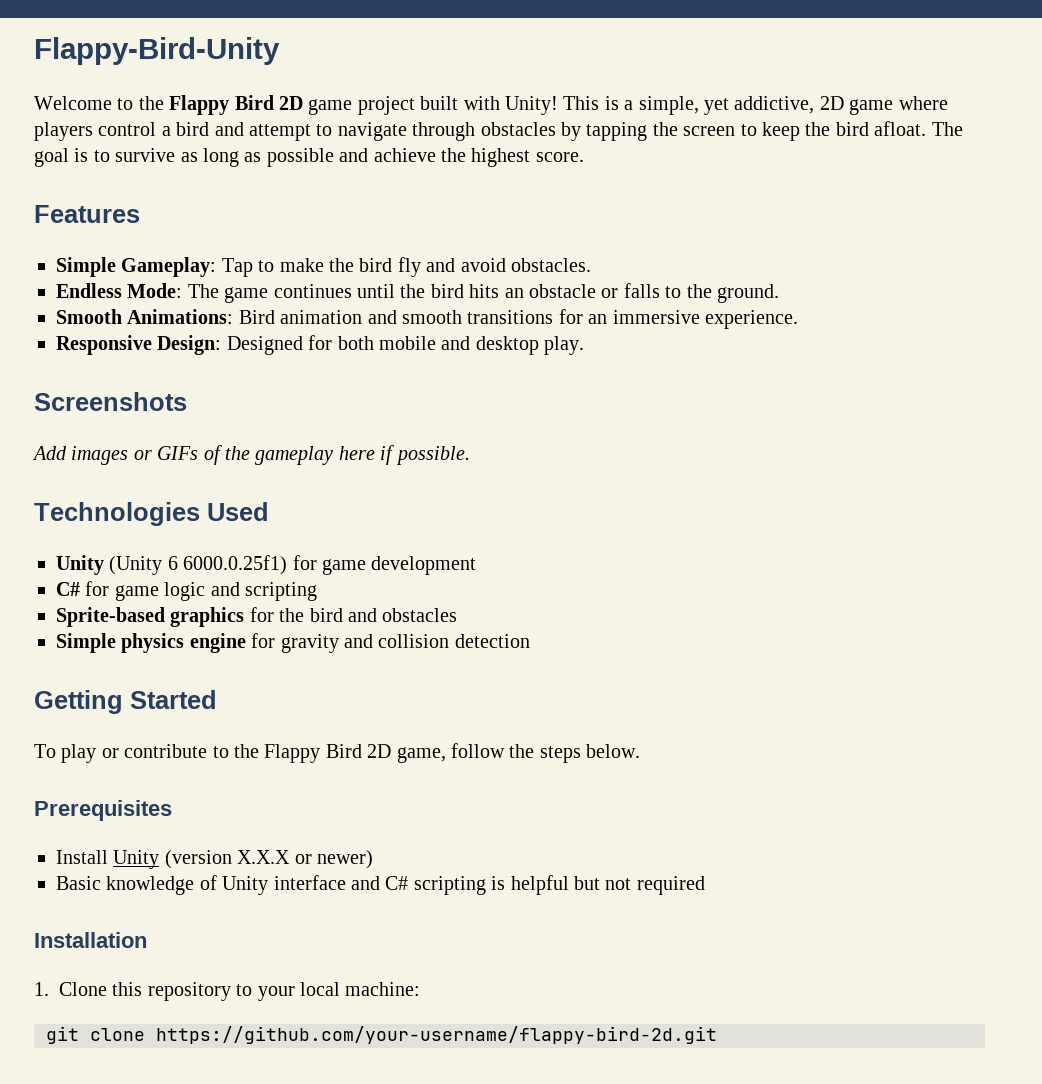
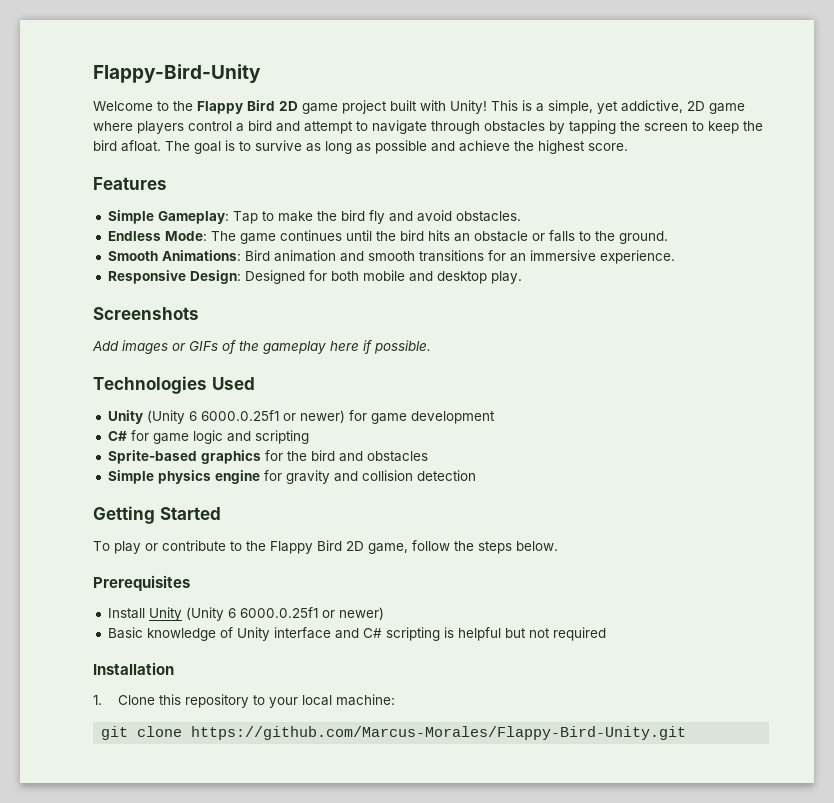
- Unity (Unity 6 6000.0.25f1) for game development
+ Unity (Unity 6 6000.0.25f1 or newer) for game development
- Install Unity (version X.X.X or newer)
+ Install Unity (Unity 6 6000.0.25f1 or newer)
- git clone https://github.com/your-username/flappy-bird-2d.git
+ git clone https://github.com/Marcus-Morales/Flappy-Bird-Unity.git

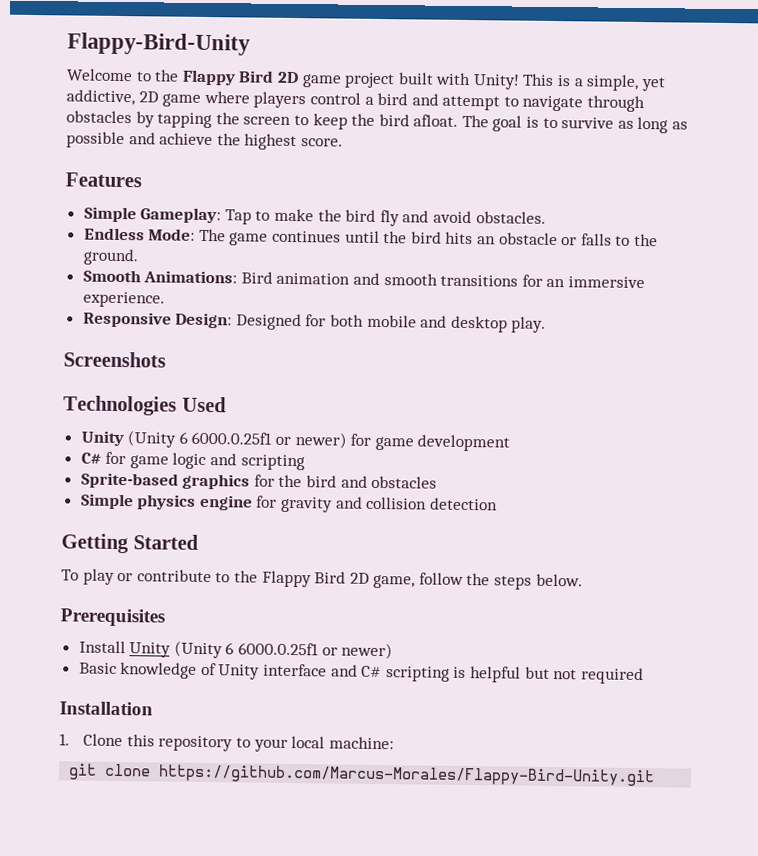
- Add images or GIFs of the gameplay here if possible.

